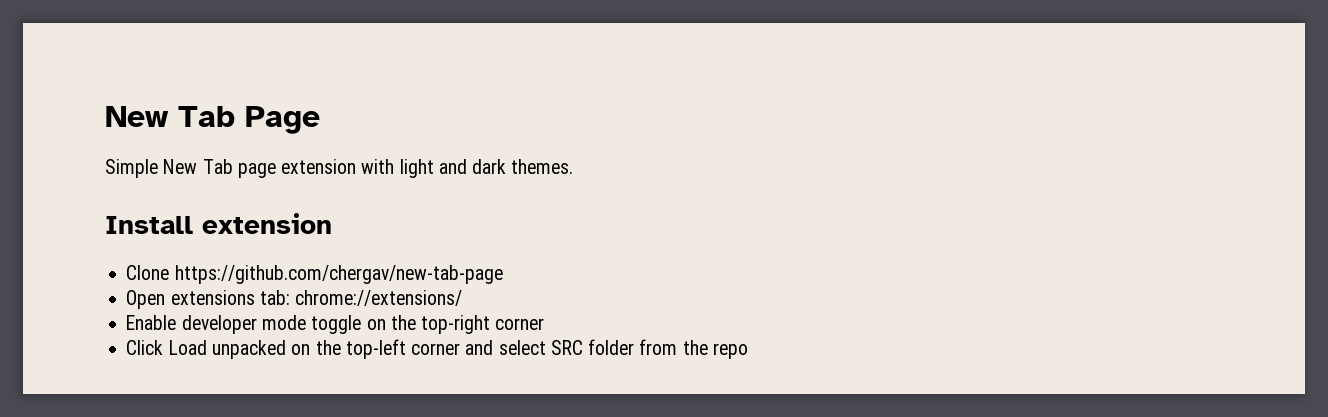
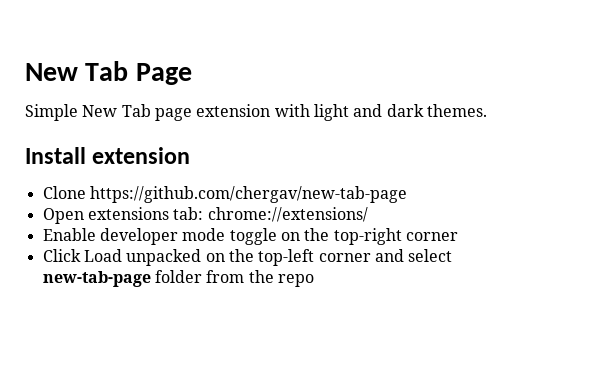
- Click Load unpacked on the top-left corner and select SRC folder from the repo
+ Click Load unpacked on the top-left corner and select new-tab-page folder from the repo

